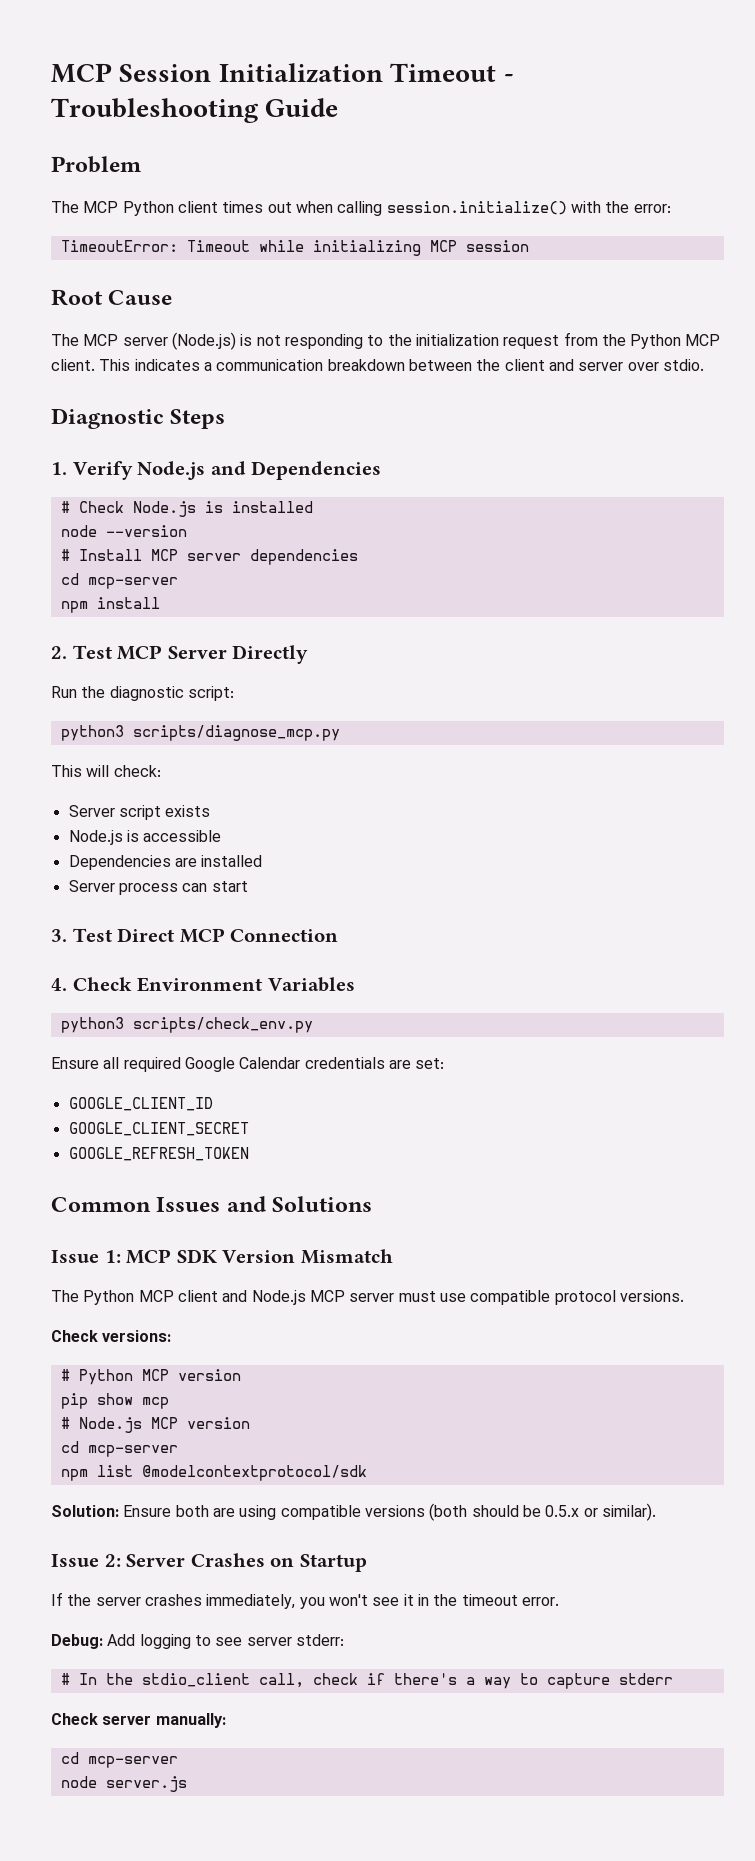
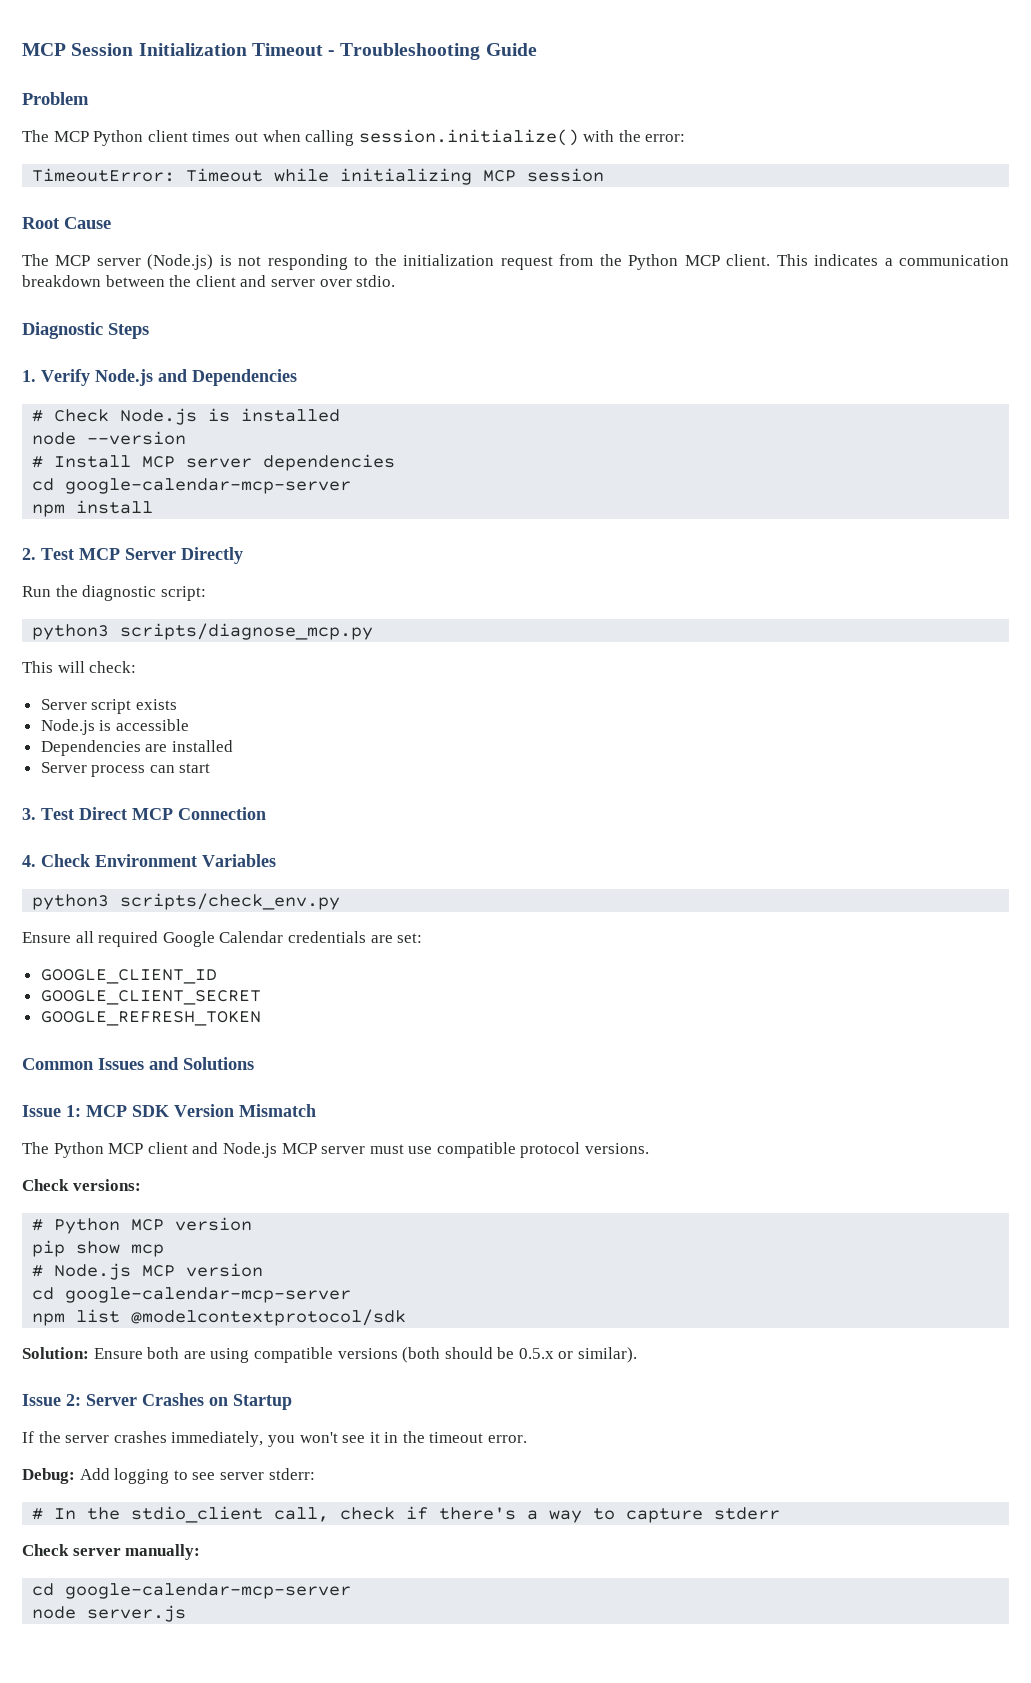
  # Install MCP server dependencies
- cd mcp-server
+ cd google-calendar-mcp-server
  # Node.js MCP version
- cd mcp-server
+ cd google-calendar-mcp-server
  Check server manually:
- cd mcp-server
+ cd google-calendar-mcp-server

